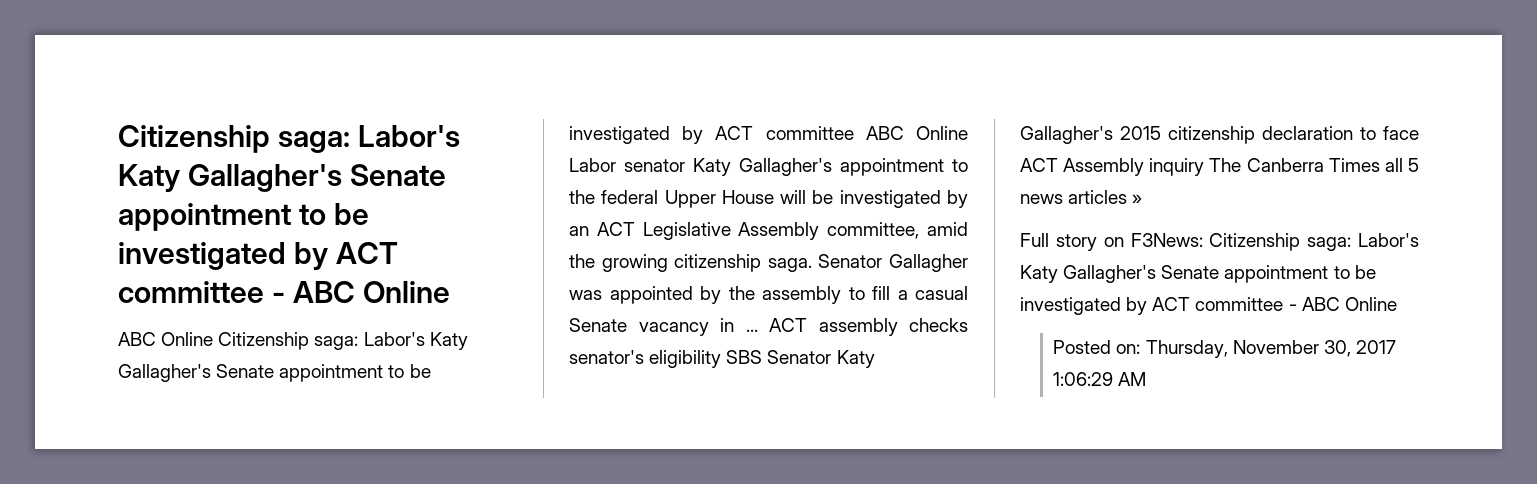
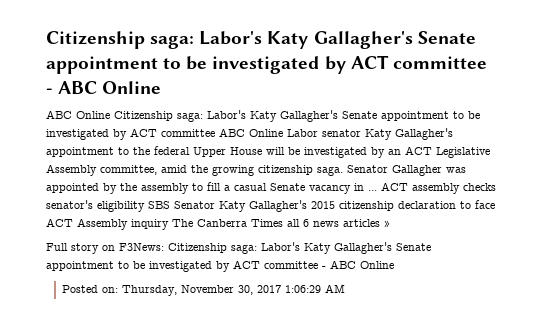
- ACT assembly checks senator's eligibility SBS Senator Katy Gallagher's 2015 citizenship declaration to face ACT Assembly inquiry The Canberra Times all 5 news articles »
+ ACT assembly checks senator's eligibility SBS Senator Katy Gallagher's 2015 citizenship declaration to face ACT Assembly inquiry The Canberra Times all 6 news articles »

